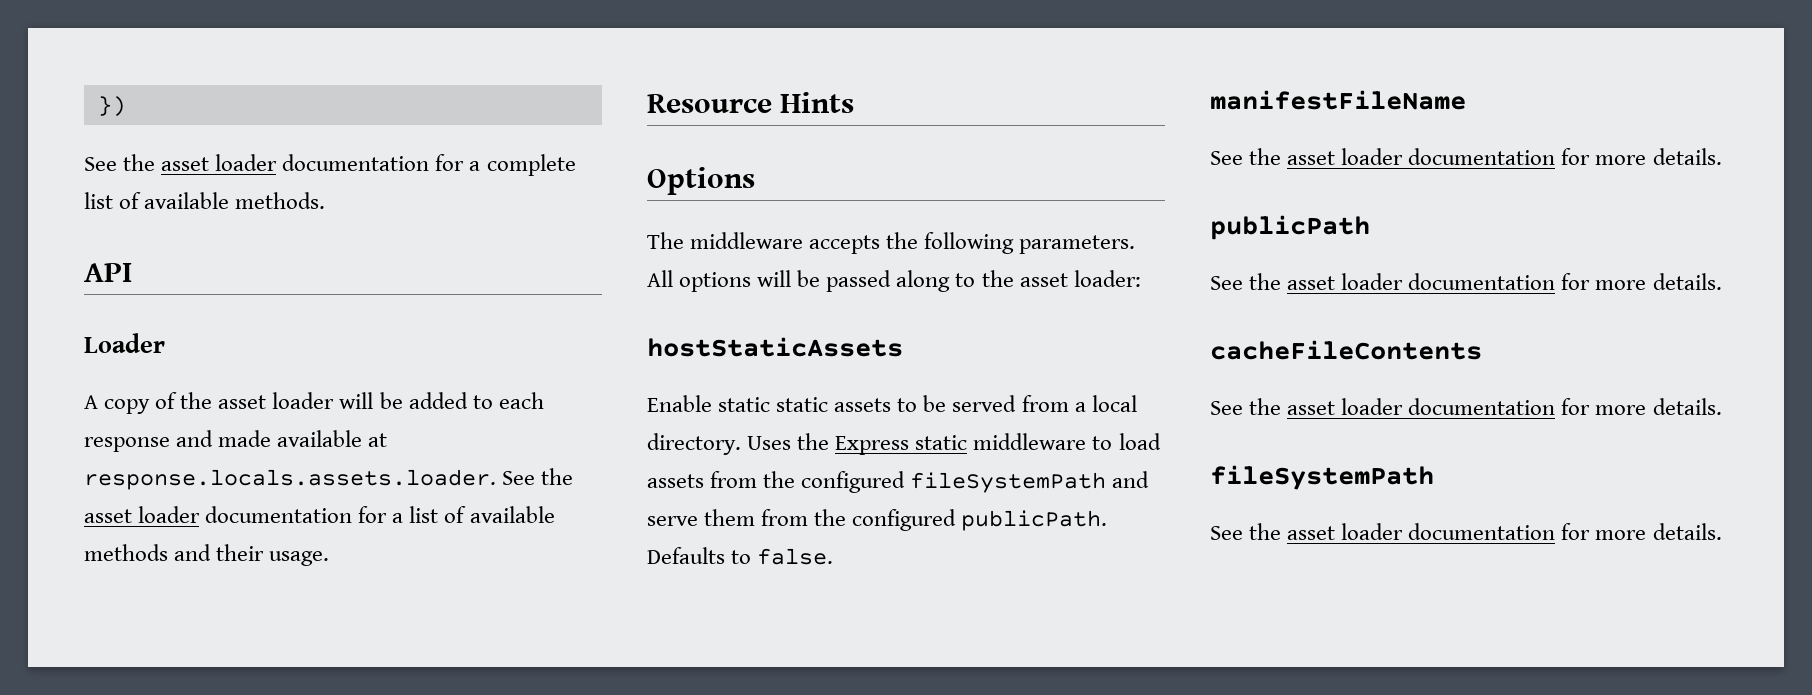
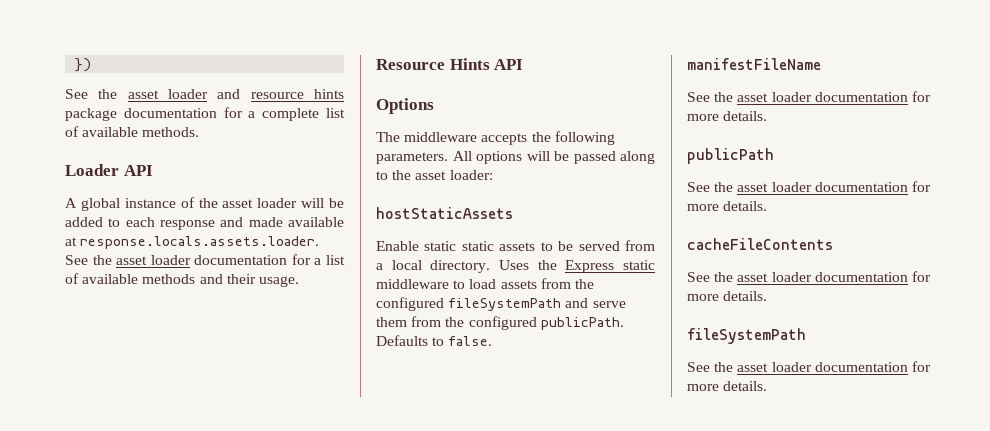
- See the asset loader documentation for a complete list of available methods.
+ See the asset loader and resource hints package documentation for a complete list of available methods.
- API
- Loader
+ Loader API
- A copy of the asset loader will be added to each response and made available at response.locals.assets.loader. See the asset loader documentation for a list of available methods and their usage.
+ A global instance of the asset loader will be added to each response and made available at response.locals.assets.loader. See the asset loader documentation for a list of available methods and their usage.
- Resource Hints
+ Resource Hints API

